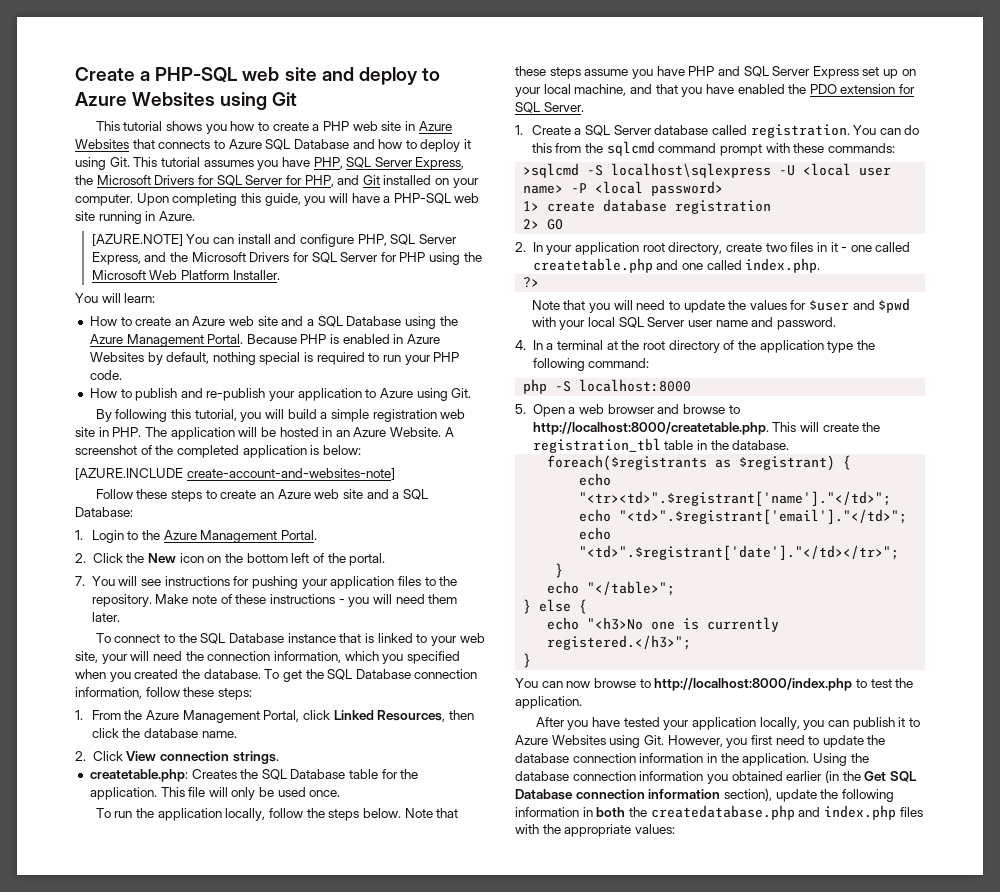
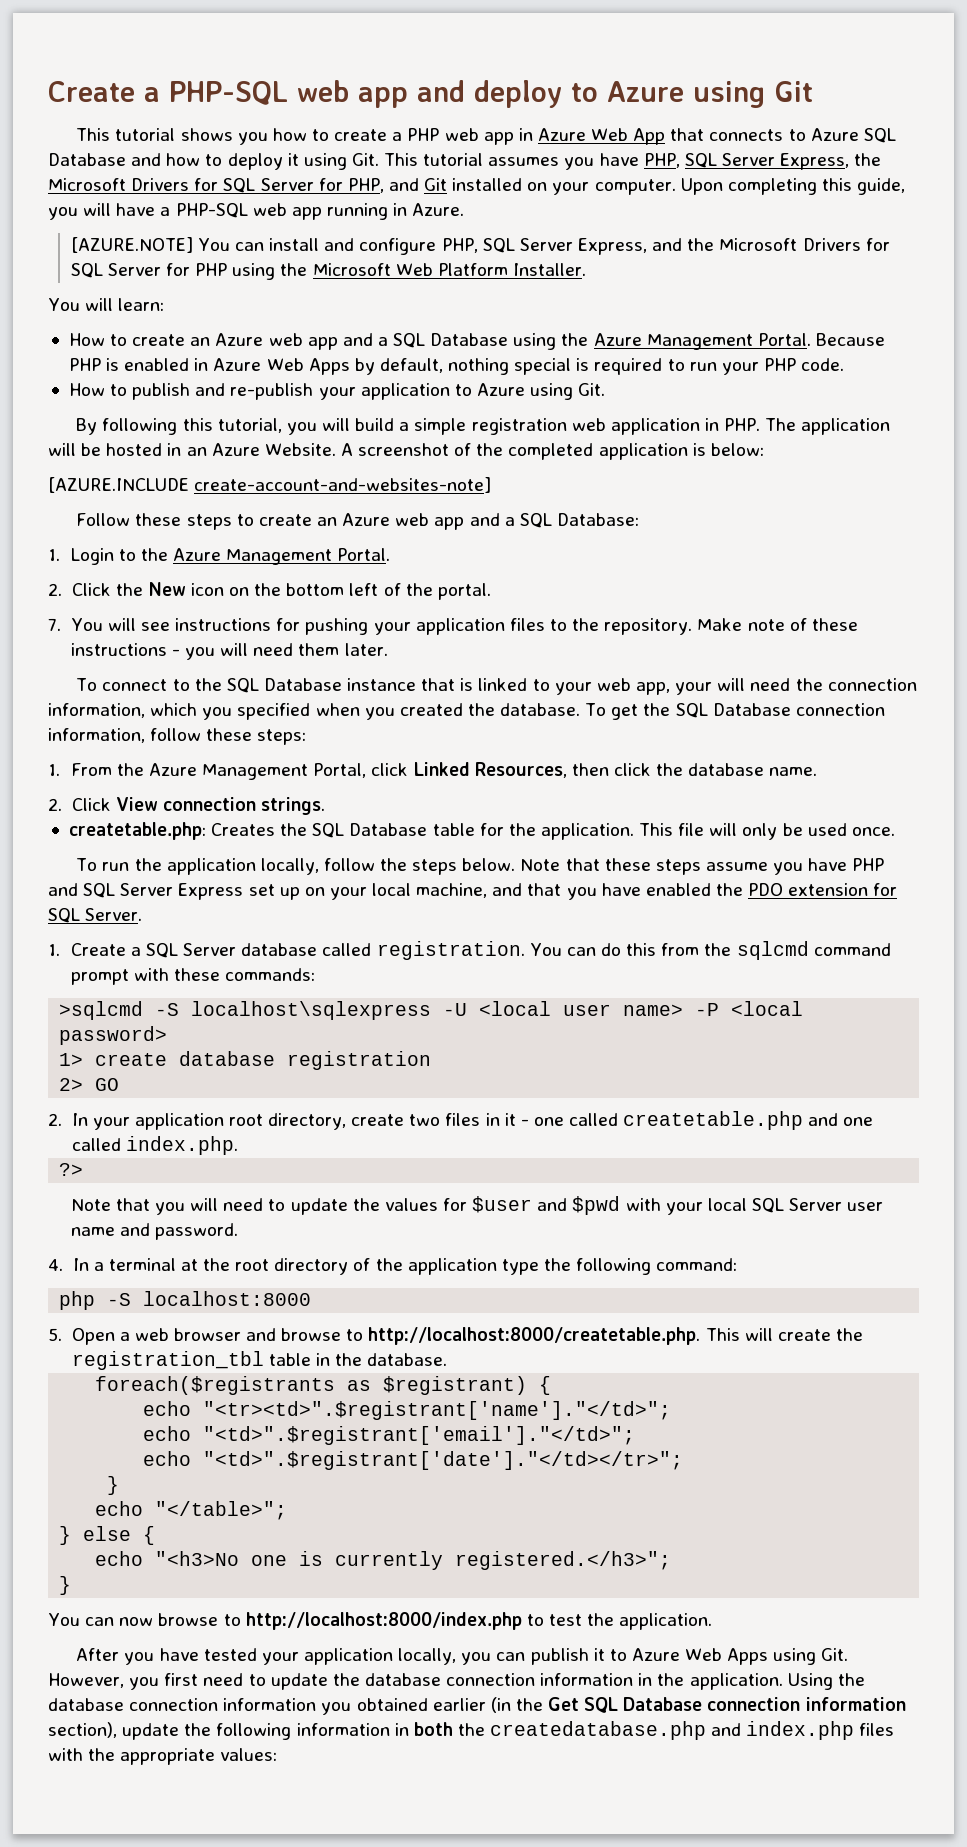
- Create a PHP-SQL web site and deploy to Azure Websites using Git
+ Create a PHP-SQL web app and deploy to Azure using Git
- This tutorial shows you how to create a PHP web site in Azure Websites that connects to Azure SQL Database and how to deploy it using Git. This tutorial assumes you have PHP, SQL Server Express, the Microsoft Drivers for SQL Server for PHP, and Git installed on your computer.
+ This tutorial shows you how to create a PHP web app in Azure Web App that connects to Azure SQL Database and how to deploy it using Git. This tutorial assumes you have PHP, SQL Server Express, the Microsoft Drivers for SQL Server for PHP, and Git installed on your computer.
- Upon completing this guide, you will have a PHP-SQL web site running in Azure.
+ Upon completing this guide, you will have a PHP-SQL web app running in Azure.
- How to create an Azure web site and a SQL Database using the Azure Management Portal.
+ How to create an Azure web app and a SQL Database using the Azure Management Portal.
- Because PHP is enabled in Azure Websites by default, nothing special is required to run your PHP code.
+ Because PHP is enabled in Azure Web Apps by default, nothing special is required to run your PHP code.
- By following this tutorial, you will build a simple registration web site in PHP. The application will be hosted in an Azure Website.
+ By following this tutorial, you will build a simple registration web application in PHP. The application will be hosted in an Azure Website.
- Follow these steps to create an Azure web site and a SQL Database:
+ Follow these steps to create an Azure web app and a SQL Database:
- To connect to the SQL Database instance that is linked to your web site, your will need the connection information, which you specified when you created the database.
+ To connect to the SQL Database instance that is linked to your web app, your will need the connection information, which you specified when you created the database.
- After you have tested your application locally, you can publish it to Azure Websites using Git. However, you first need to update the database connection information in the application.
+ After you have tested your application locally, you can publish it to Azure Web Apps using Git. However, you first need to update the database connection information in the application.

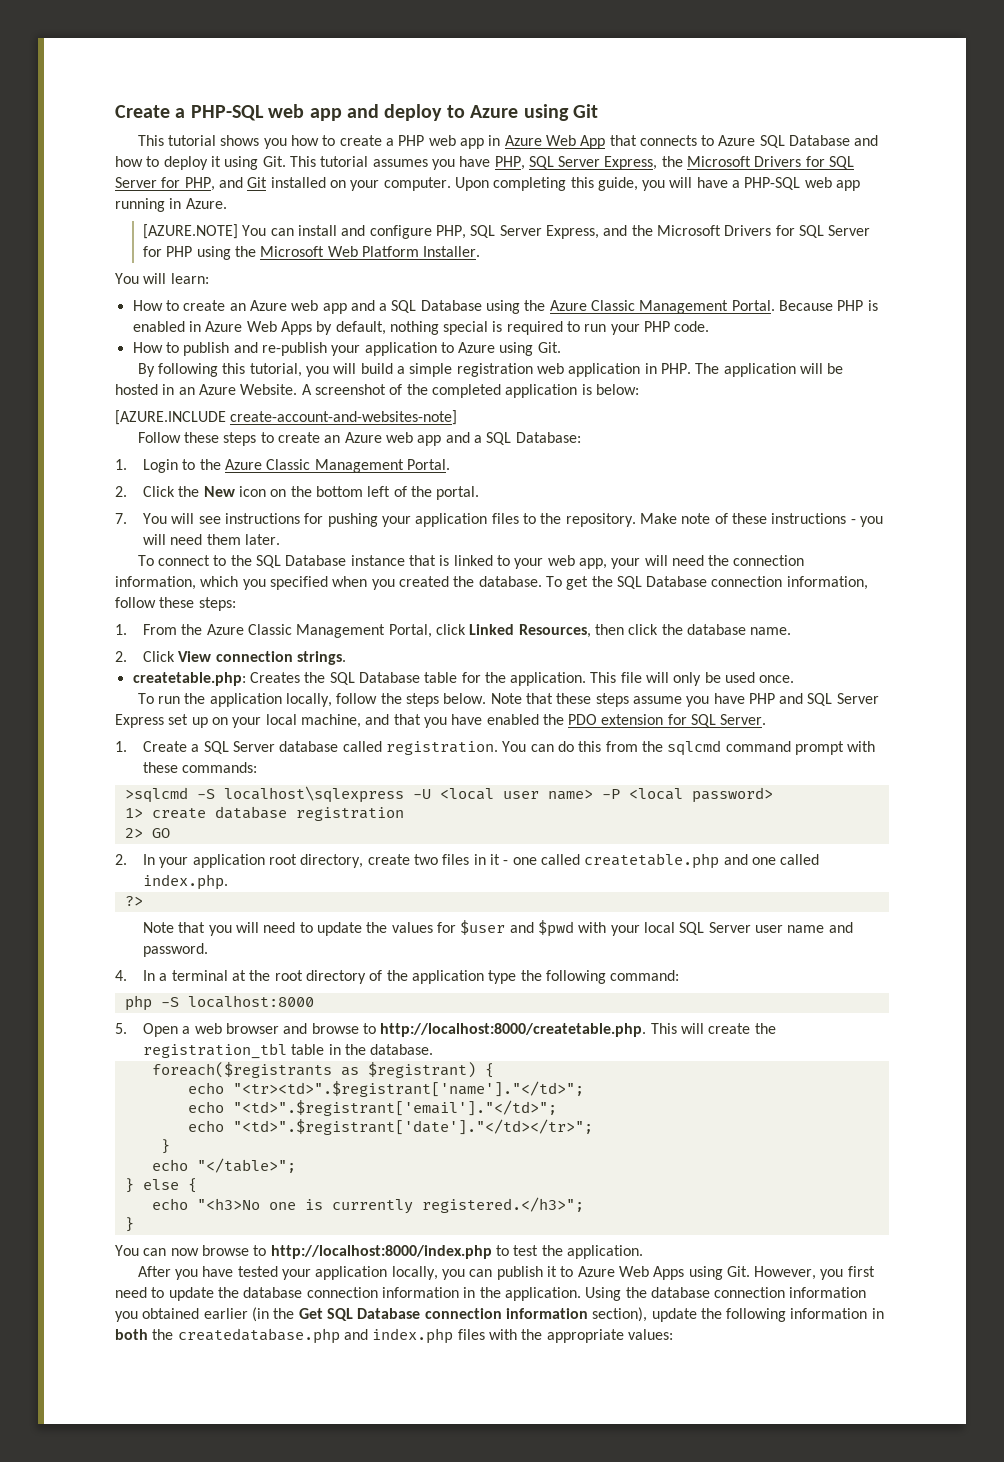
- How to create an Azure web app and a SQL Database using the Azure Management Portal.
+ How to create an Azure web app and a SQL Database using the Azure Classic Management Portal.
- 1. Login to the Azure Management Portal.
+ 1. Login to the Azure Classic Management Portal.
- 1. From the Azure Management Portal, click Linked Resources, then click the database name.
+ 1. From the Azure Classic Management Portal, click Linked Resources, then click the database name.

